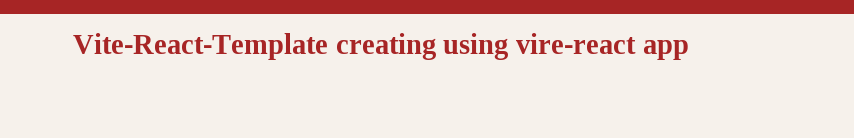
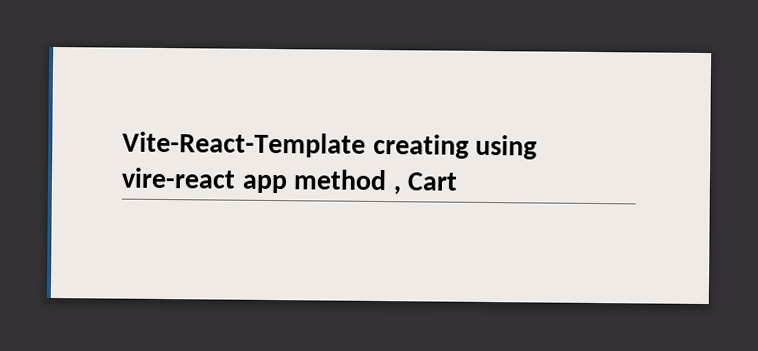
- Vite-React-Template creating using vire-react app
+ Vite-React-Template creating using vire-react app method , Cart

